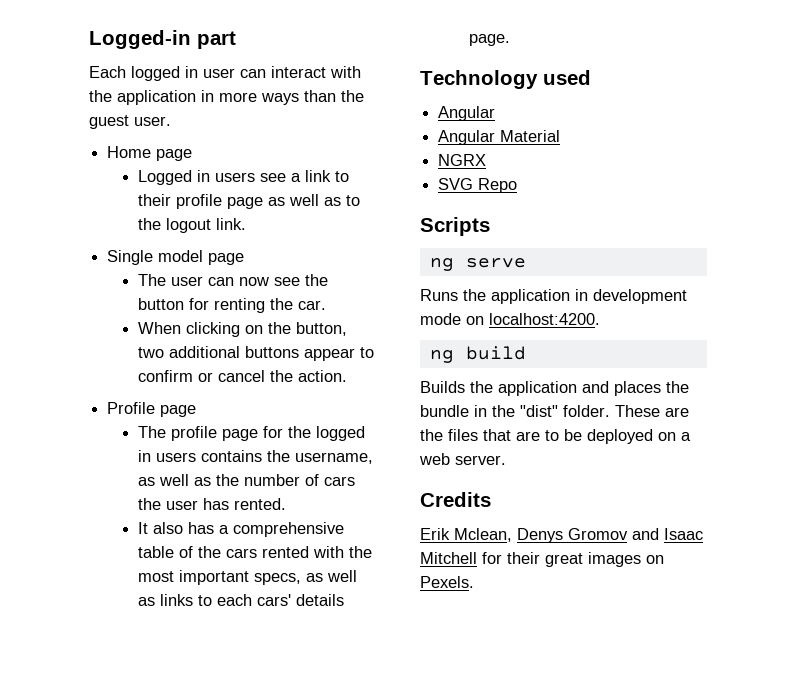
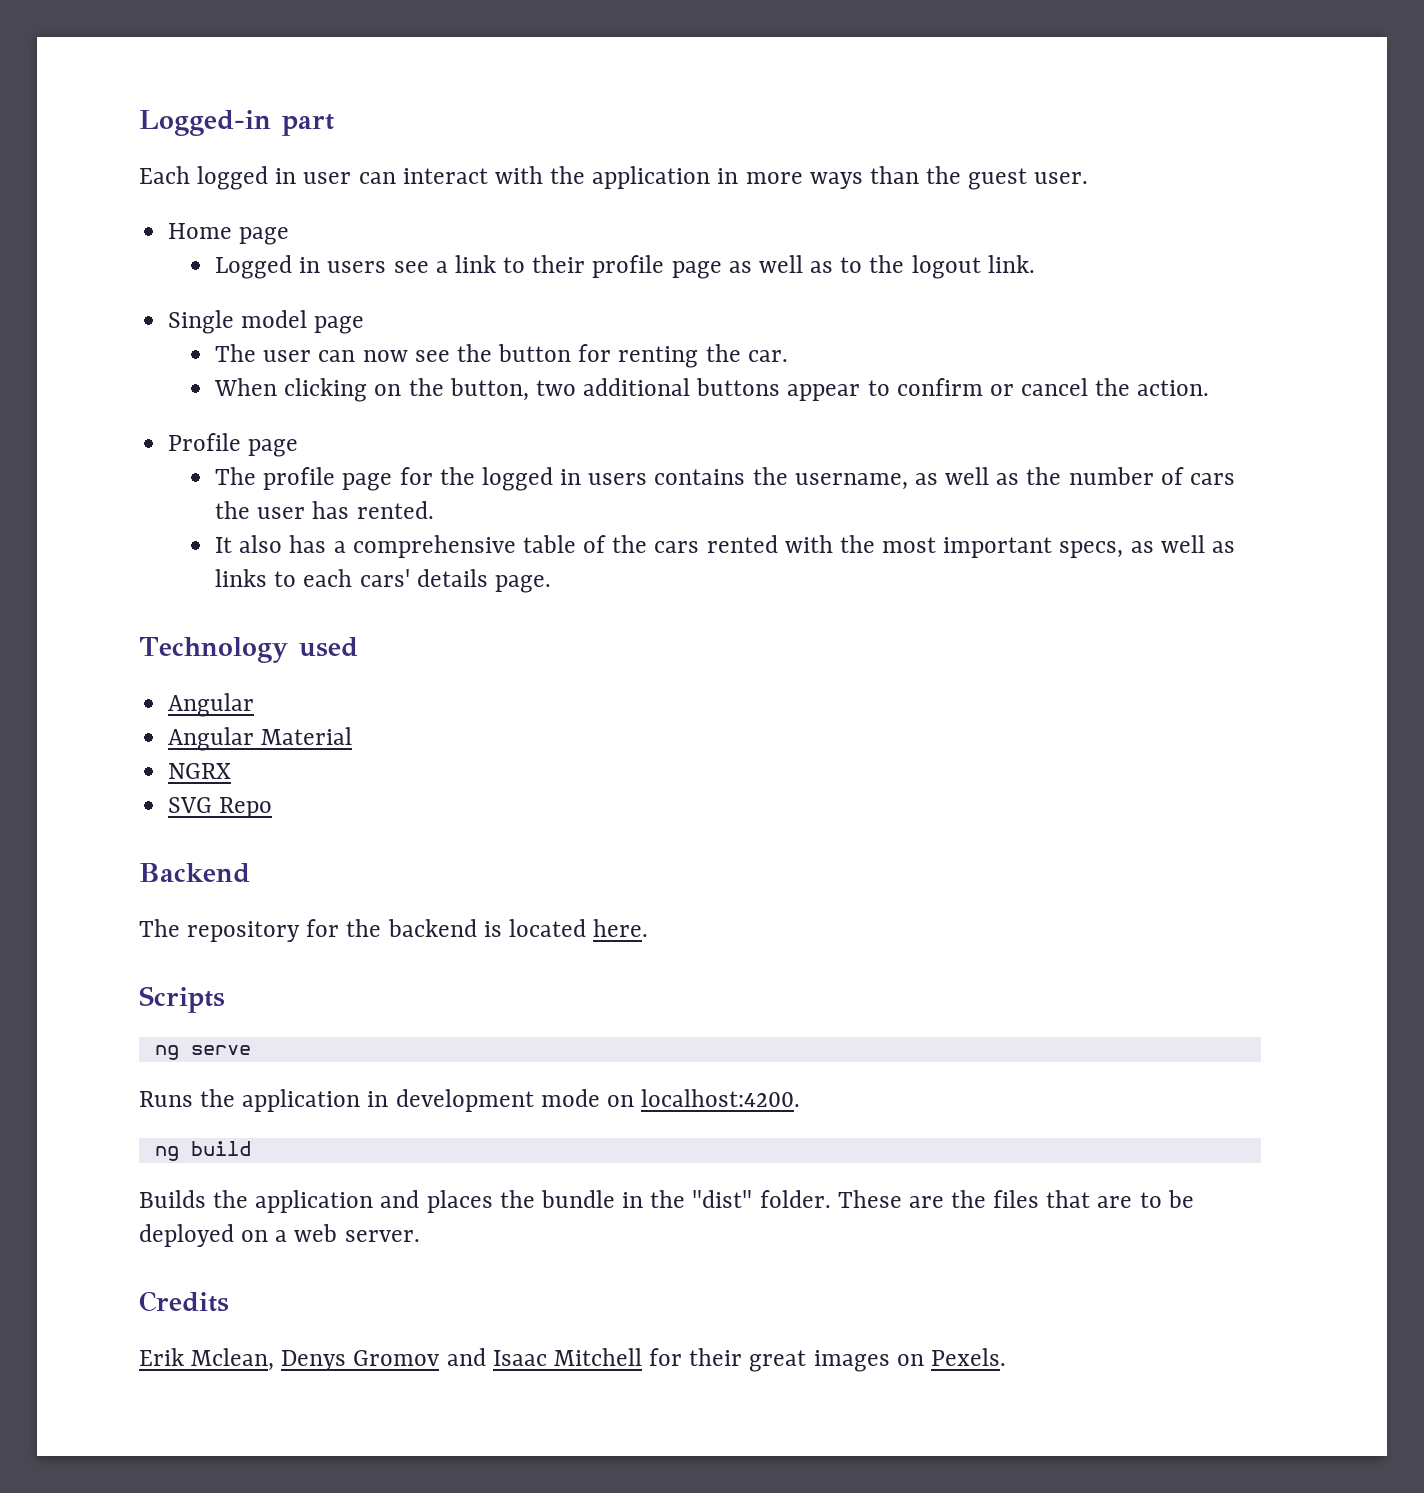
+ Backend
+ The repository for the backend is located here.

